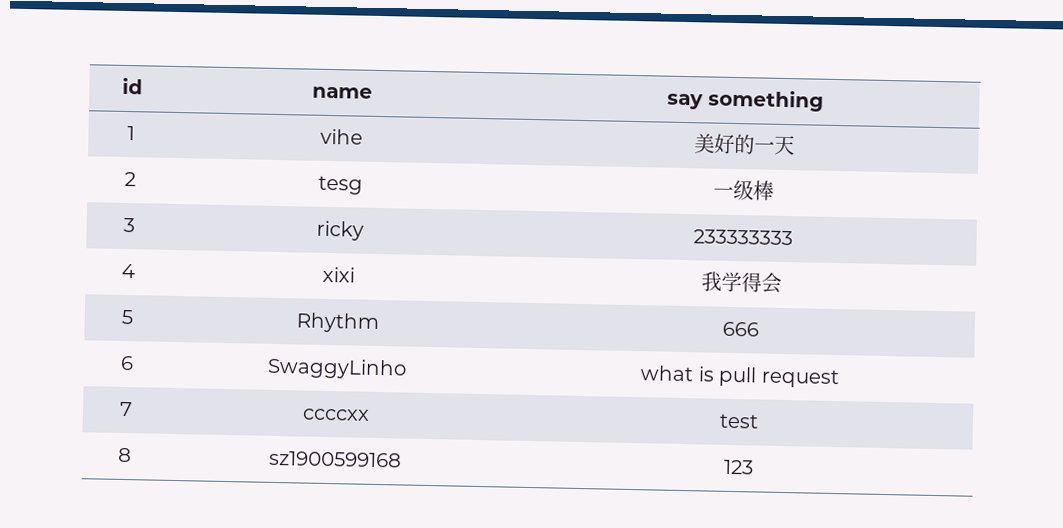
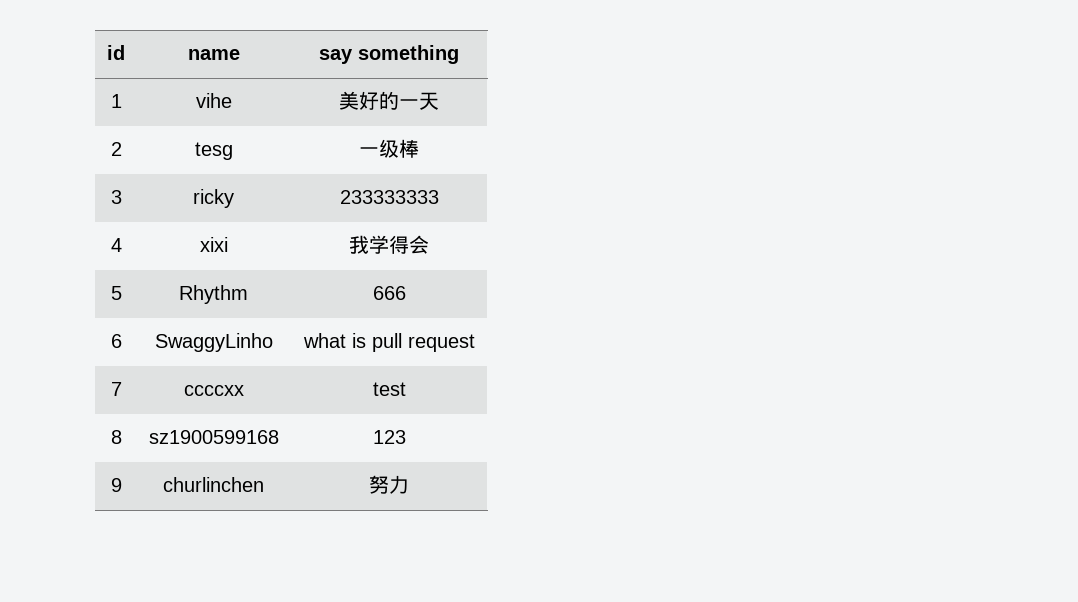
+ 9 | churlinchen | 努力

